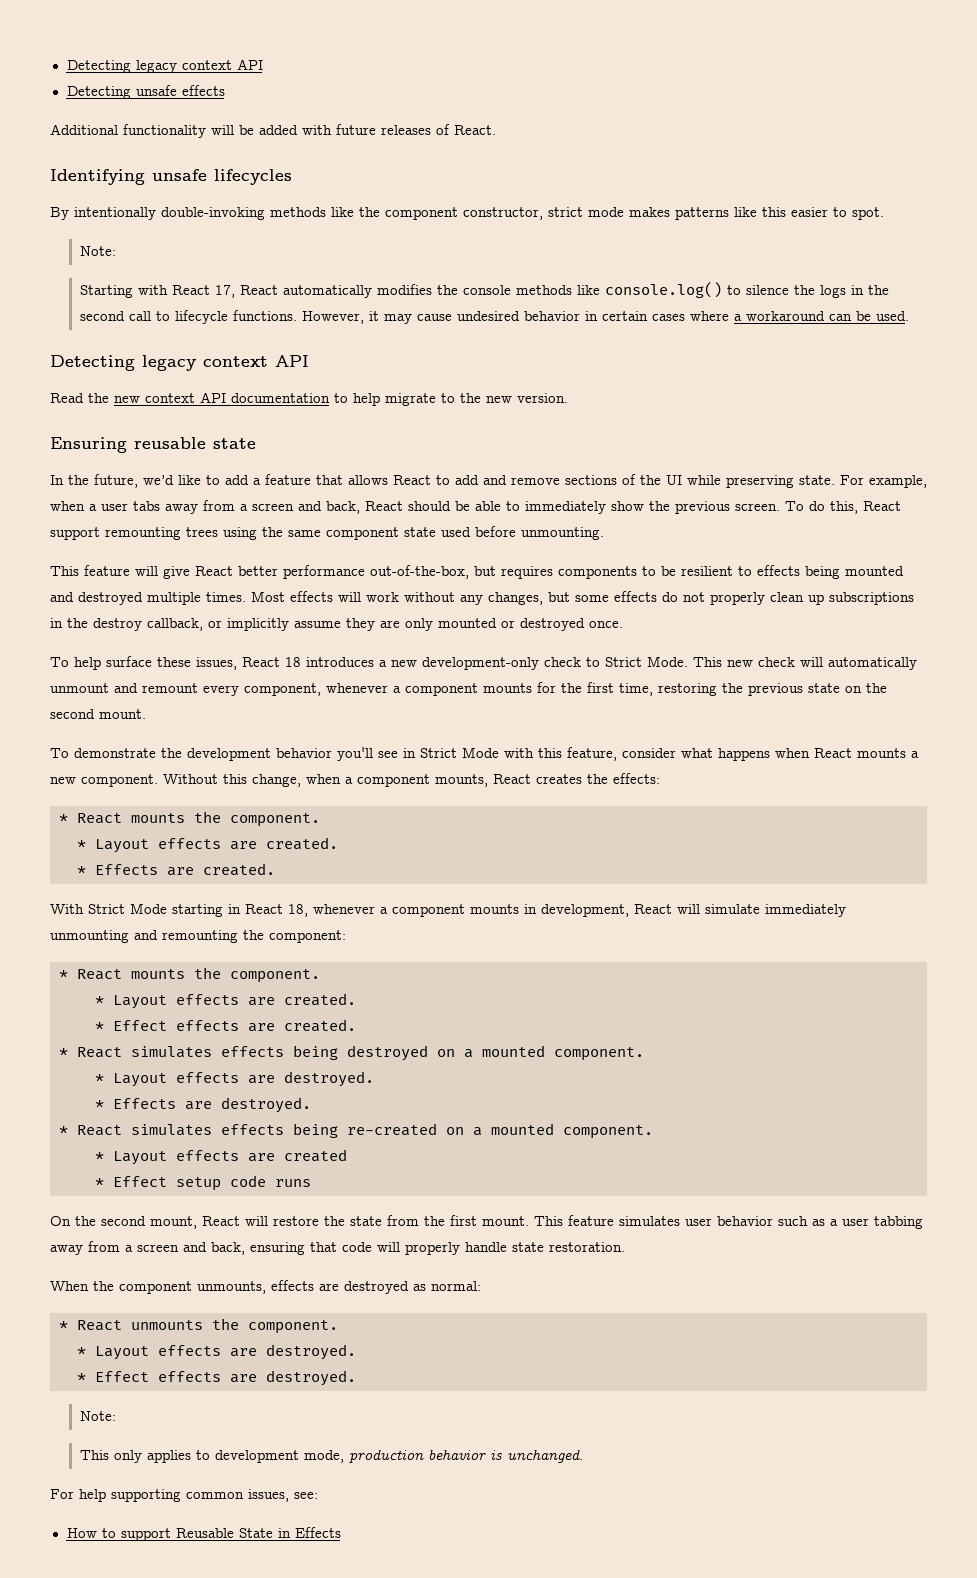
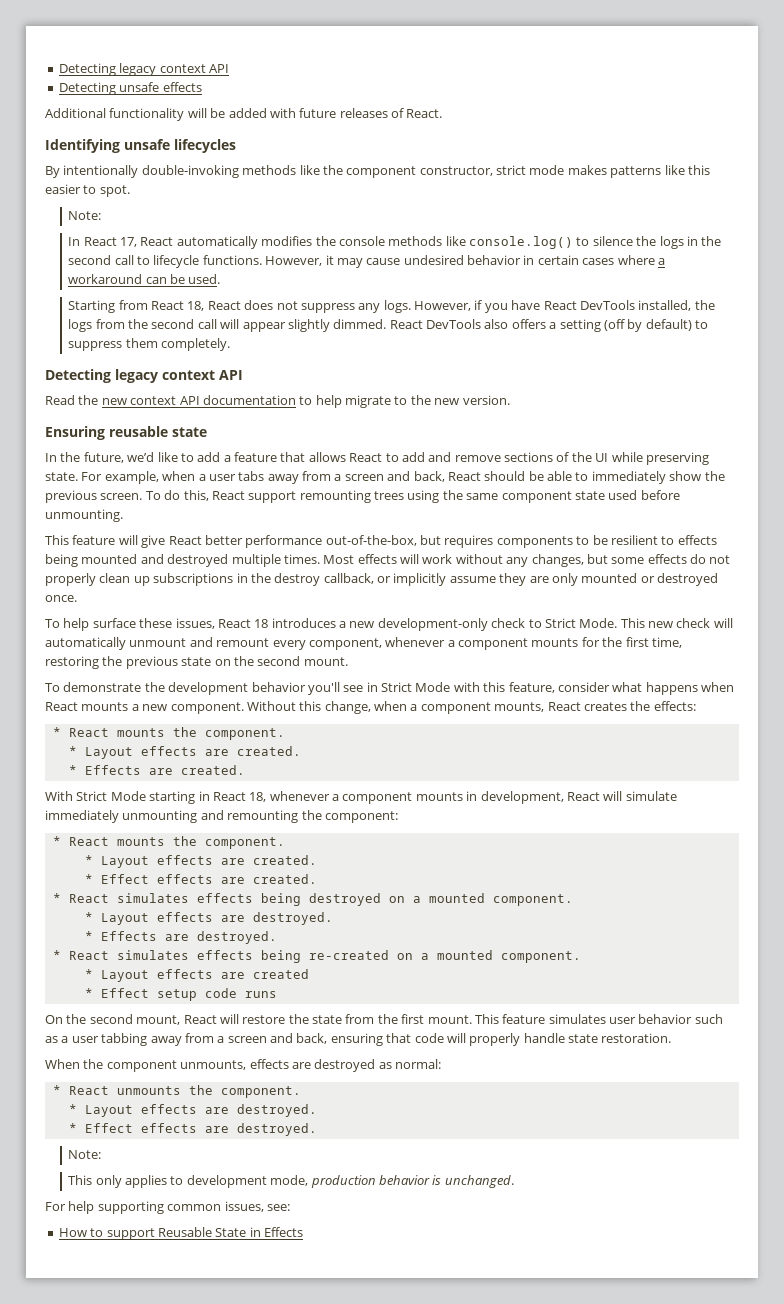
- Starting with React 17, React automatically modifies the console methods like console.log() to silence the logs in the second call to lifecycle functions.
+ In React 17, React automatically modifies the console methods like console.log() to silence the logs in the second call to lifecycle functions.
+ Starting from React 18, React does not suppress any logs. However, if you have React DevTools installed, the logs from the second call will appear slightly dimmed. React DevTools also offers a setting (off by default) to suppress them completely.

